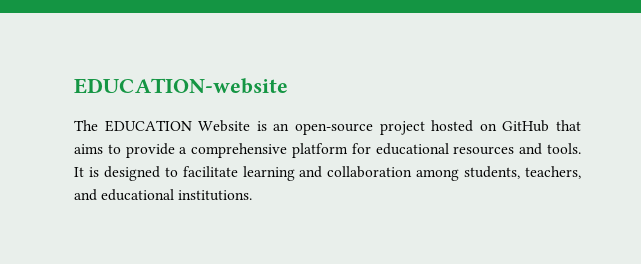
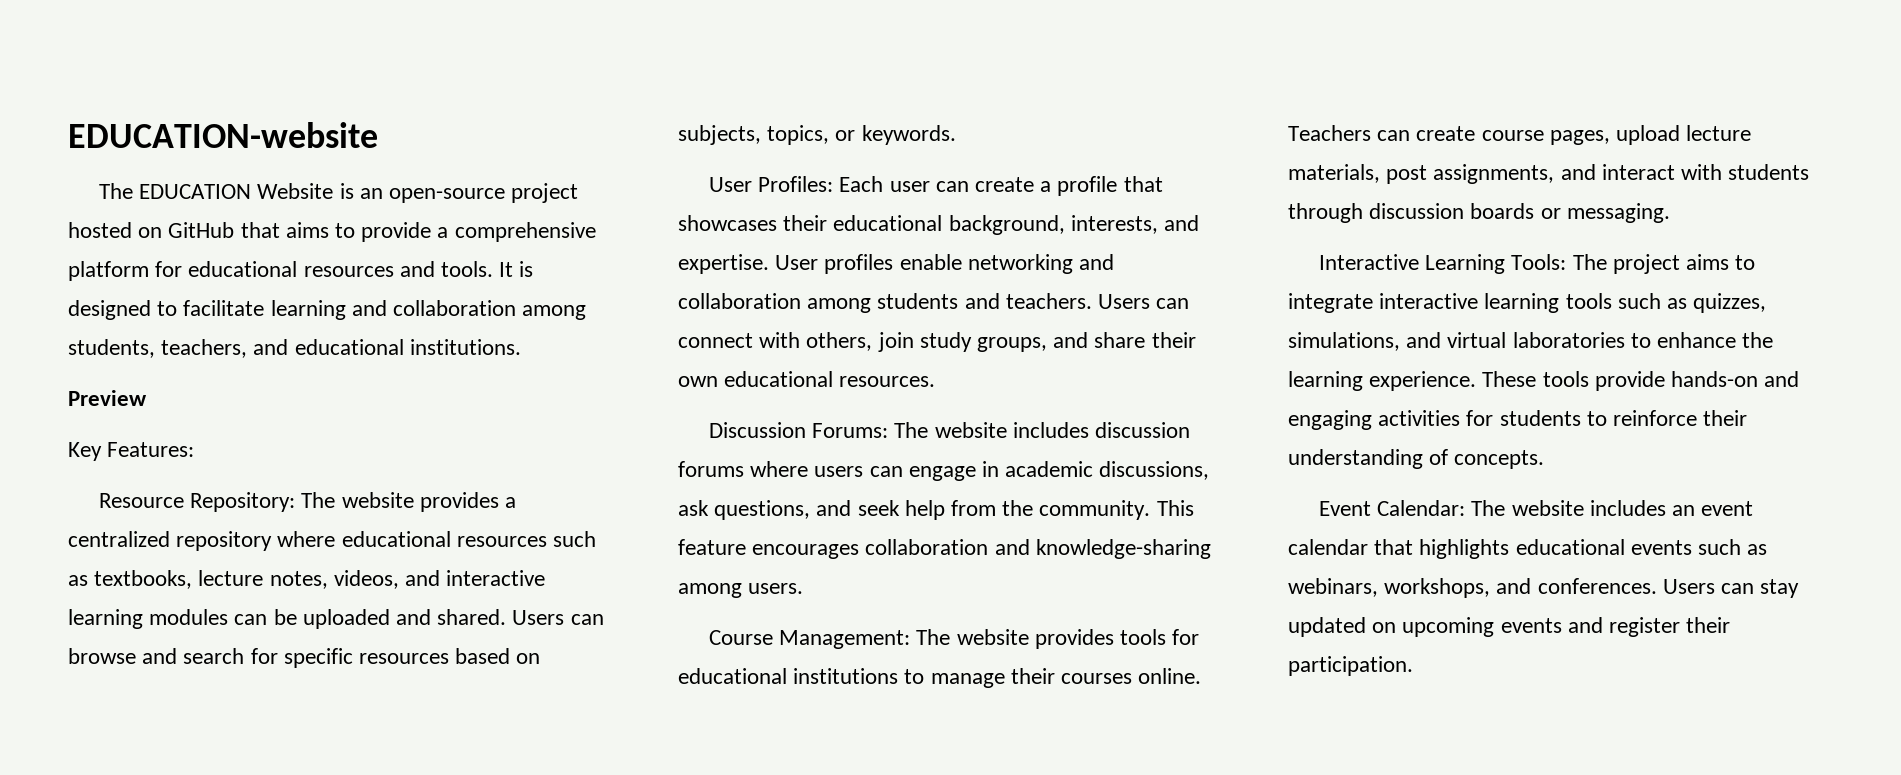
+ Preview
+ Key Features:
+ Resource Repository: The website provides a centralized repository where educational resources such as textbooks, lecture notes, videos, and interactive learning modules can be uploaded and shared. Users can browse and search for specific resources based on subjects, topics, or keywords.
+ User Profiles: Each user can create a profile that showcases their educational background, interests, and expertise. User profiles enable networking and collaboration among students and teachers. Users can connect with others, join study groups, and share their own educational resources.
+ Discussion Forums: The website includes discussion forums where users can engage in academic discussions, ask questions, and seek help from the community. This feature encourages collaboration and knowledge-sharing among users.
+ Course Management: The website provides tools for educational institutions to manage their courses online. Teachers can create course pages, upload lecture materials, post assignments, and interact with students through discussion boards or messaging.
+ Interactive Learning Tools: The project aims to integrate interactive learning tools such as quizzes, simulations, and virtual laboratories to enhance the learning experience. These tools provide hands-on and engaging activities for students to reinforce their understanding of concepts.
+ Event Calendar: The website includes an event calendar that highlights educational events such as webinars, workshops, and conferences. Users can stay updated on upcoming events and register their participation.

